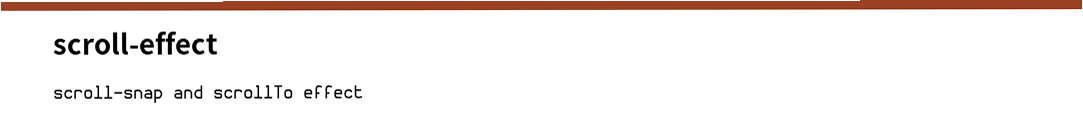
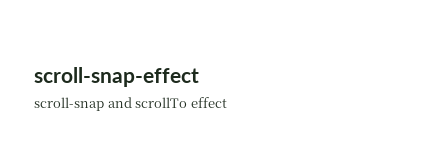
- scroll-effect
+ scroll-snap-effect

